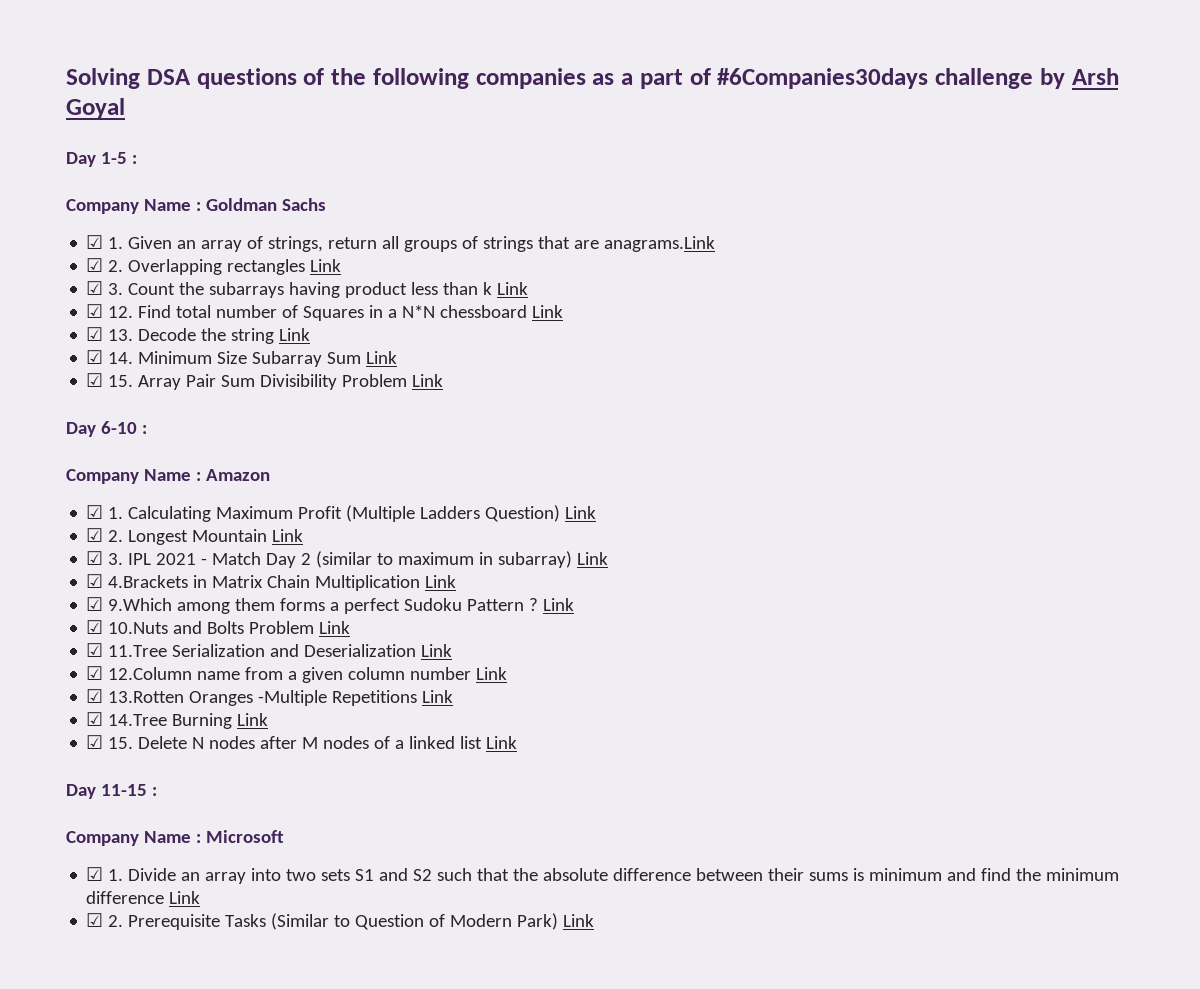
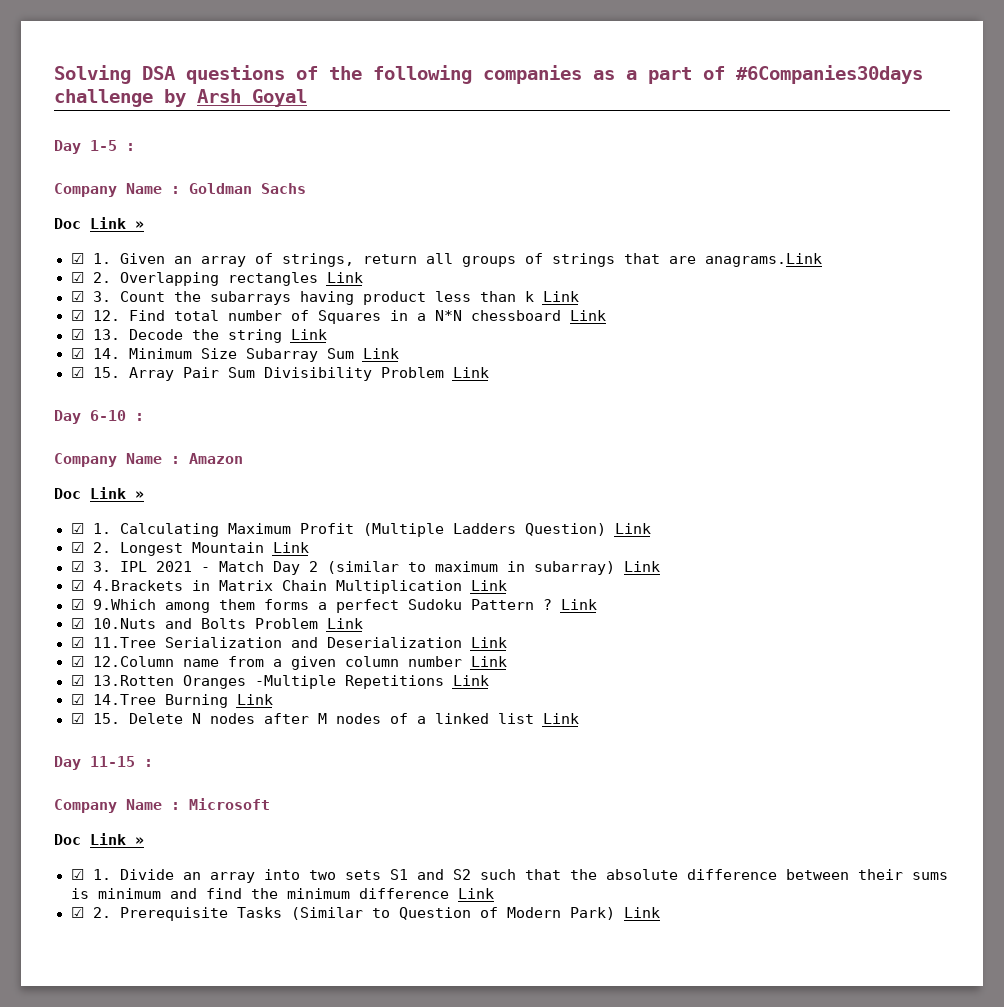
  Company Name : Goldman Sachs
+ Doc Link »
  Company Name : Amazon
+ Doc Link »
  Company Name : Microsoft
+ Doc Link »

